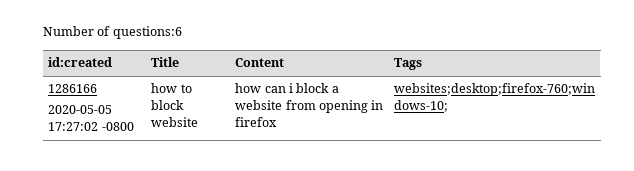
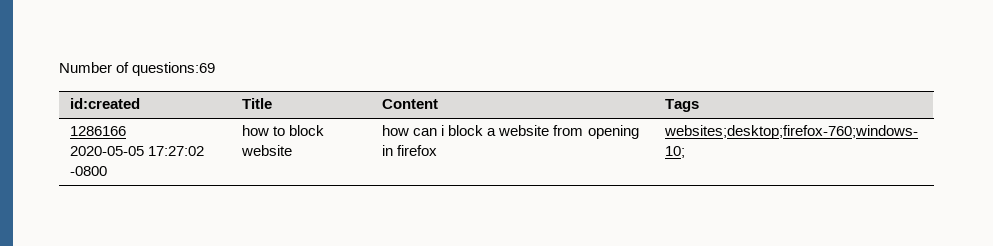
- Number of questions:6
+ Number of questions:69

